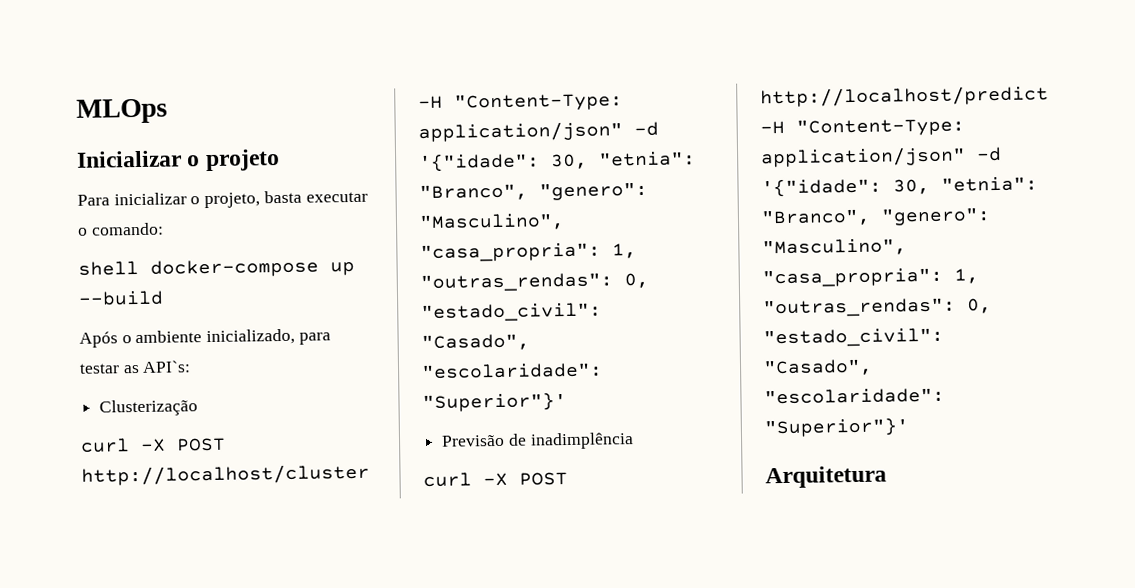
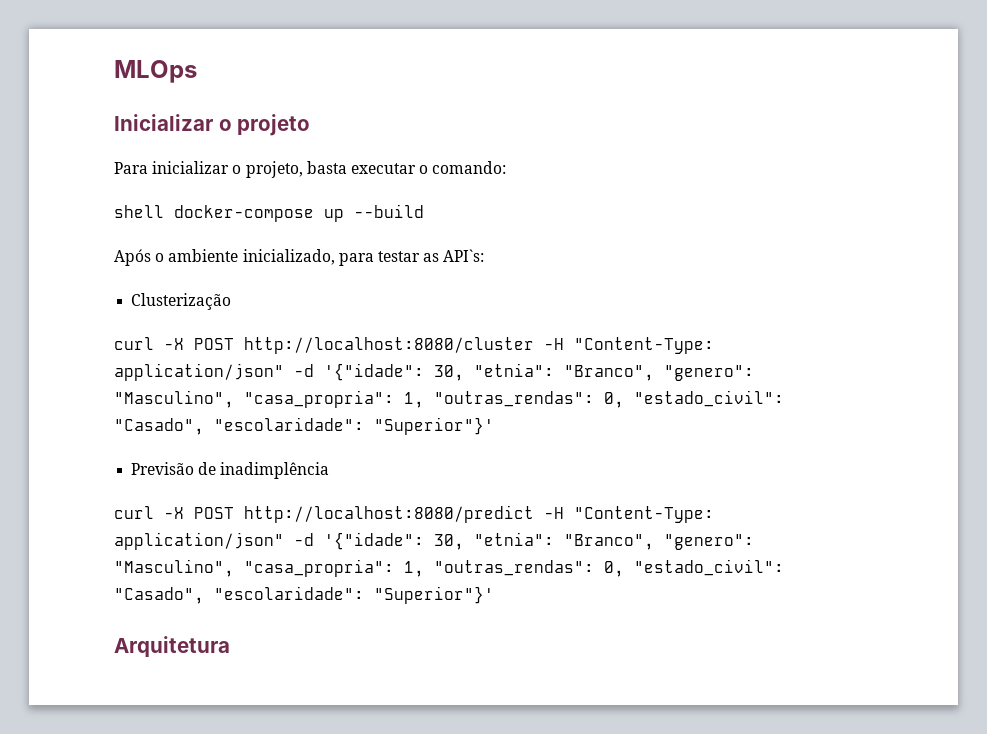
- curl -X POST http://localhost/cluster -H "Content-Type: application/json" -d '{"idade": 30, "etnia": "Branco", "genero": "Masculino", "casa_propria": 1, "outras_rendas": 0, "estado_civil": "Casado", "escolaridade": "Superior"}'
+ curl -X POST http://localhost:8080/cluster -H "Content-Type: application/json" -d '{"idade": 30, "etnia": "Branco", "genero": "Masculino", "casa_propria": 1, "outras_rendas": 0, "estado_civil": "Casado", "escolaridade": "Superior"}'
- curl -X POST http://localhost/predict -H "Content-Type: application/json" -d '{"idade": 30, "etnia": "Branco", "genero": "Masculino", "casa_propria": 1, "outras_rendas": 0, "estado_civil": "Casado", "escolaridade": "Superior"}'
+ curl -X POST http://localhost:8080/predict -H "Content-Type: application/json" -d '{"idade": 30, "etnia": "Branco", "genero": "Masculino", "casa_propria": 1, "outras_rendas": 0, "estado_civil": "Casado", "escolaridade": "Superior"}'

